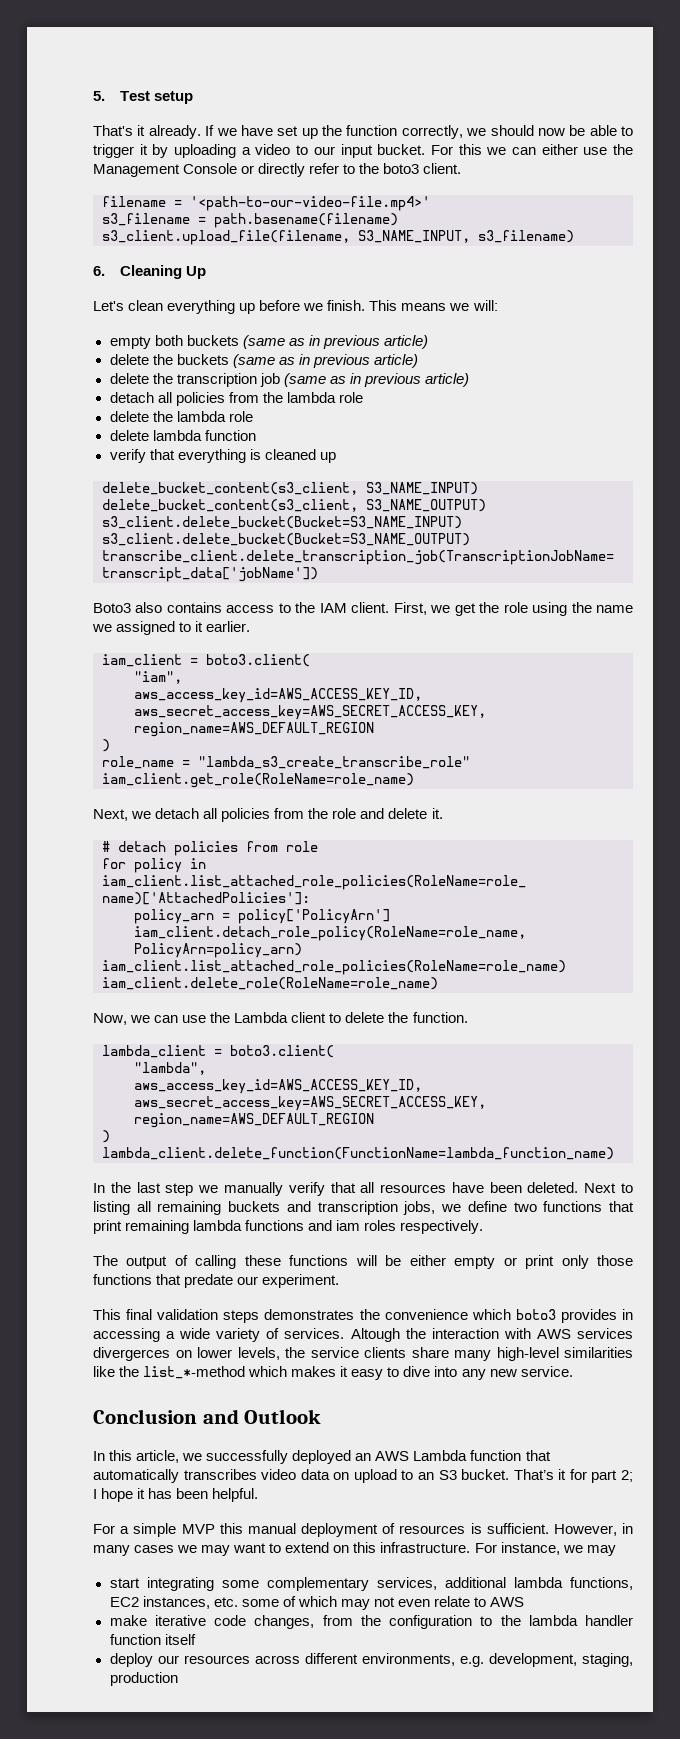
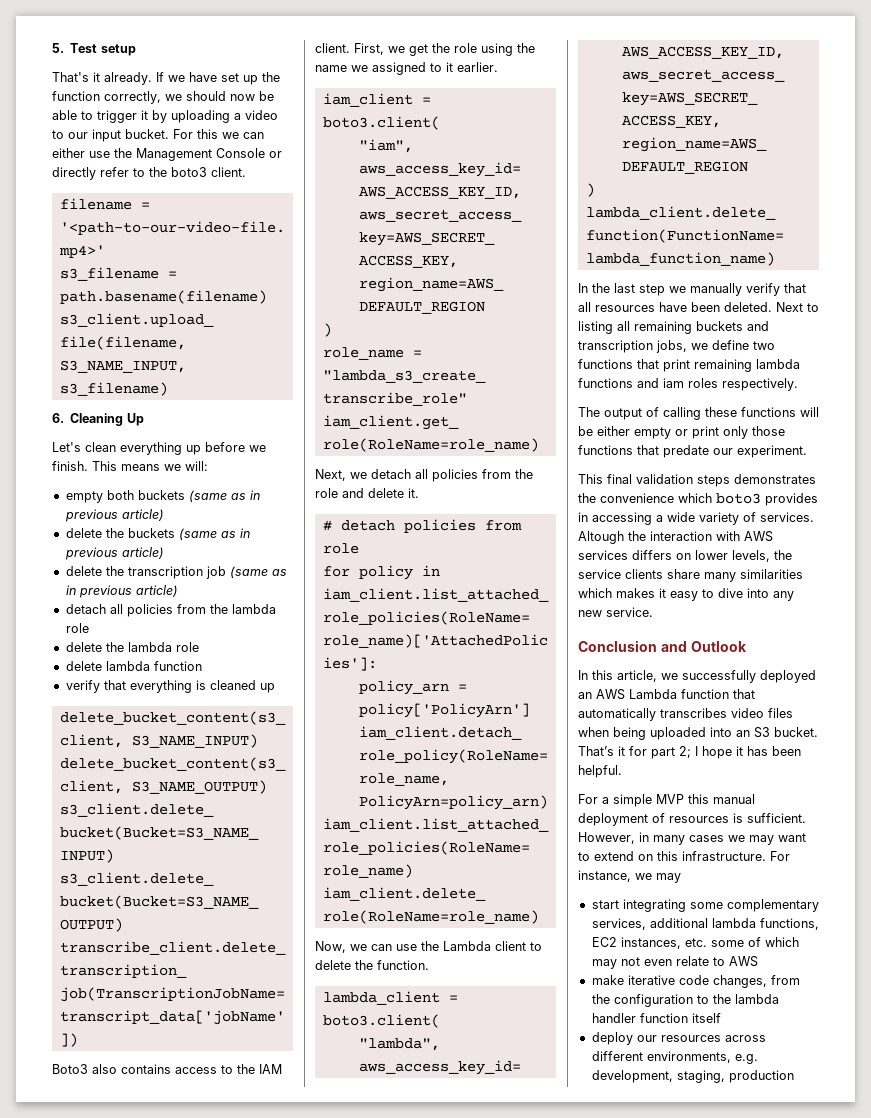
- Altough the interaction with AWS services divergerces on lower levels, the service clients share many high-level similarities like the list_*-method which makes it easy to dive into any new service.
+ Altough the interaction with AWS services differs on lower levels, the service clients share many similarities which makes it easy to dive into any new service.
- In this article, we successfully deployed an AWS Lambda function that automatically transcribes video data on upload to an S3 bucket.
+ In this article, we successfully deployed an AWS Lambda function that automatically transcribes video files when being uploaded into an S3 bucket.

